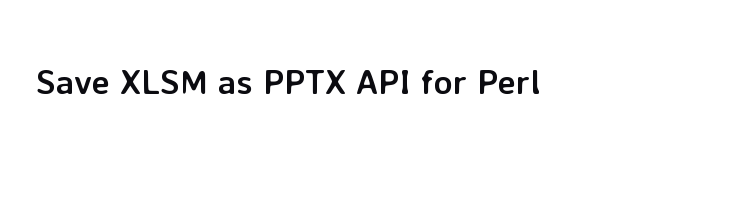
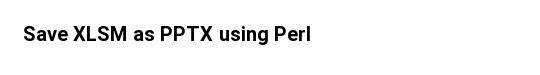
- Save XLSM as PPTX API for Perl
+ Save XLSM as PPTX using Perl

